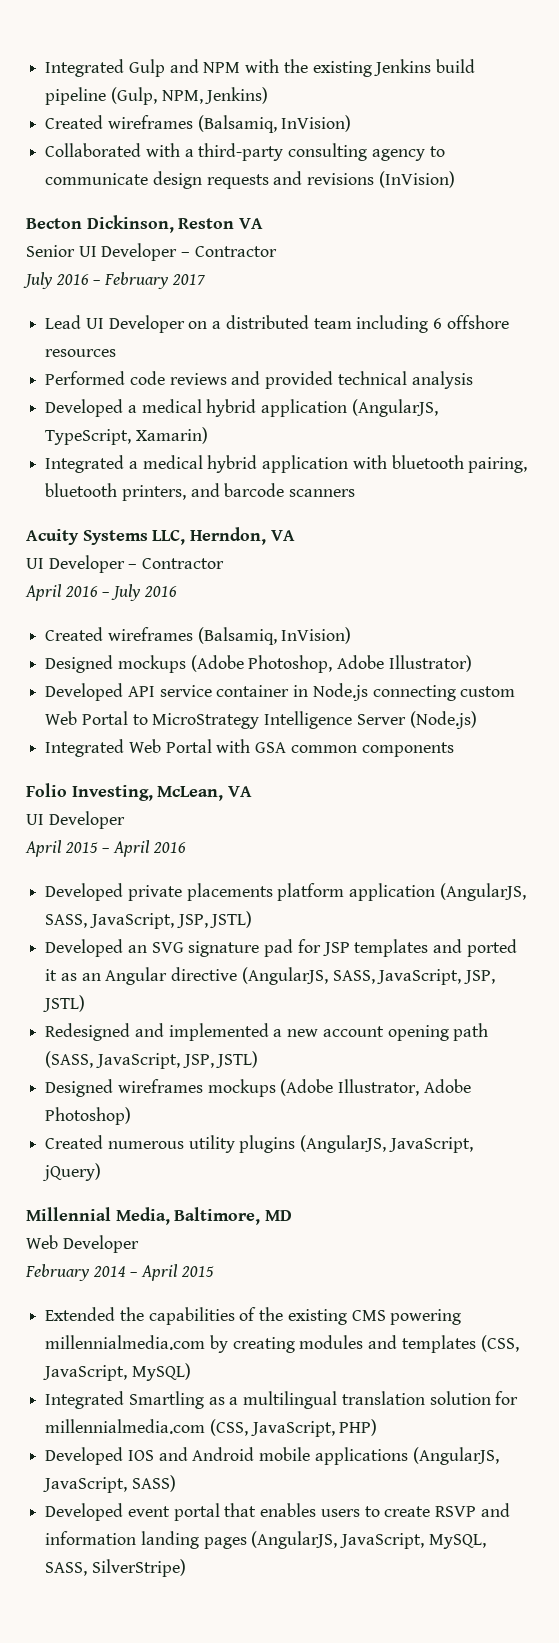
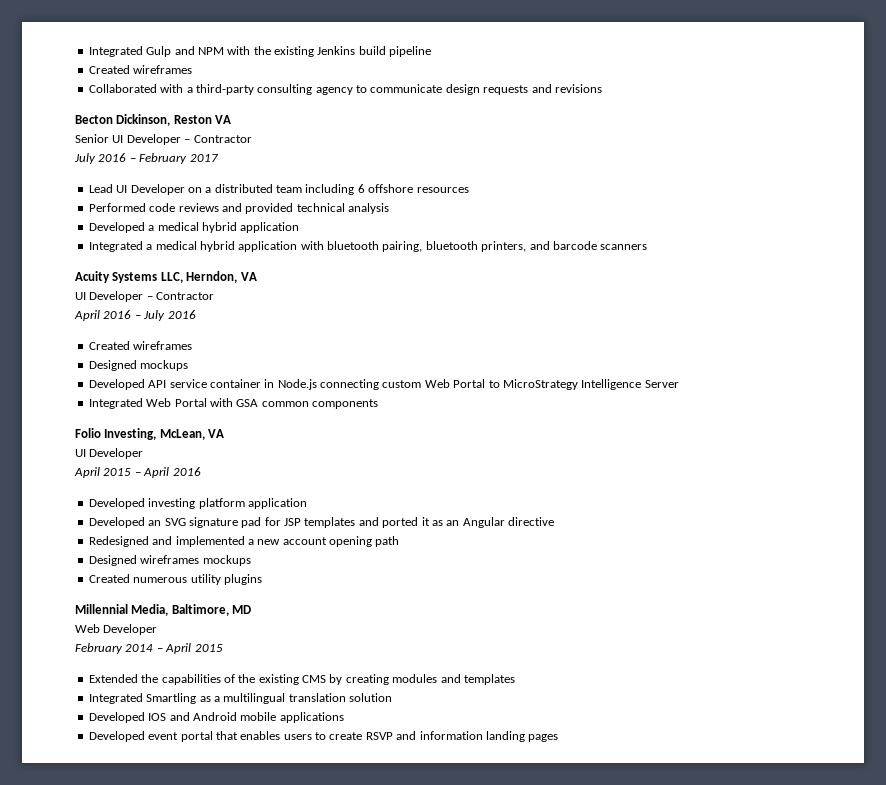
- Integrated Gulp and NPM with the existing Jenkins build pipeline (Gulp, NPM, Jenkins)
- Created wireframes (Balsamiq, InVision)
+ Integrated Gulp and NPM with the existing Jenkins build pipeline
+ Created wireframes
- Collaborated with a third-party consulting agency to communicate design requests and revisions (InVision)
+ Collaborated with a third-party consulting agency to communicate design requests and revisions
- Developed a medical hybrid application (AngularJS, TypeScript, Xamarin)
+ Developed a medical hybrid application
  April 2016 – July 2016
- Created wireframes (Balsamiq, InVision)
+ Created wireframes
- Designed mockups (Adobe Photoshop, Adobe Illustrator)
+ Designed mockups
- Developed API service container in Node.js connecting custom Web Portal to MicroStrategy Intelligence Server (Node.js)
+ Developed API service container in Node.js connecting custom Web Portal to MicroStrategy Intelligence Server
- Developed private placements platform application (AngularJS, SASS, JavaScript, JSP, JSTL)
+ Developed investing platform application
- Developed an SVG signature pad for JSP templates and ported it as an Angular directive (AngularJS, SASS, JavaScript, JSP, JSTL)
+ Developed an SVG signature pad for JSP templates and ported it as an Angular directive
- Redesigned and implemented a new account opening path (SASS, JavaScript, JSP, JSTL)
+ Redesigned and implemented a new account opening path
- Designed wireframes mockups (Adobe Illustrator, Adobe Photoshop)
+ Designed wireframes mockups
- Created numerous utility plugins (AngularJS, JavaScript, jQuery)
+ Created numerous utility plugins
- Extended the capabilities of the existing CMS powering millennialmedia.com by creating modules and templates (CSS, JavaScript, MySQL)
+ Extended the capabilities of the existing CMS by creating modules and templates
- Integrated Smartling as a multilingual translation solution for millennialmedia.com (CSS, JavaScript, PHP)
+ Integrated Smartling as a multilingual translation solution
- Developed IOS and Android mobile applications (AngularJS, JavaScript, SASS)
+ Developed IOS and Android mobile applications
- Developed event portal that enables users to create RSVP and information landing pages (AngularJS, JavaScript, MySQL, SASS, SilverStripe)
+ Developed event portal that enables users to create RSVP and information landing pages

